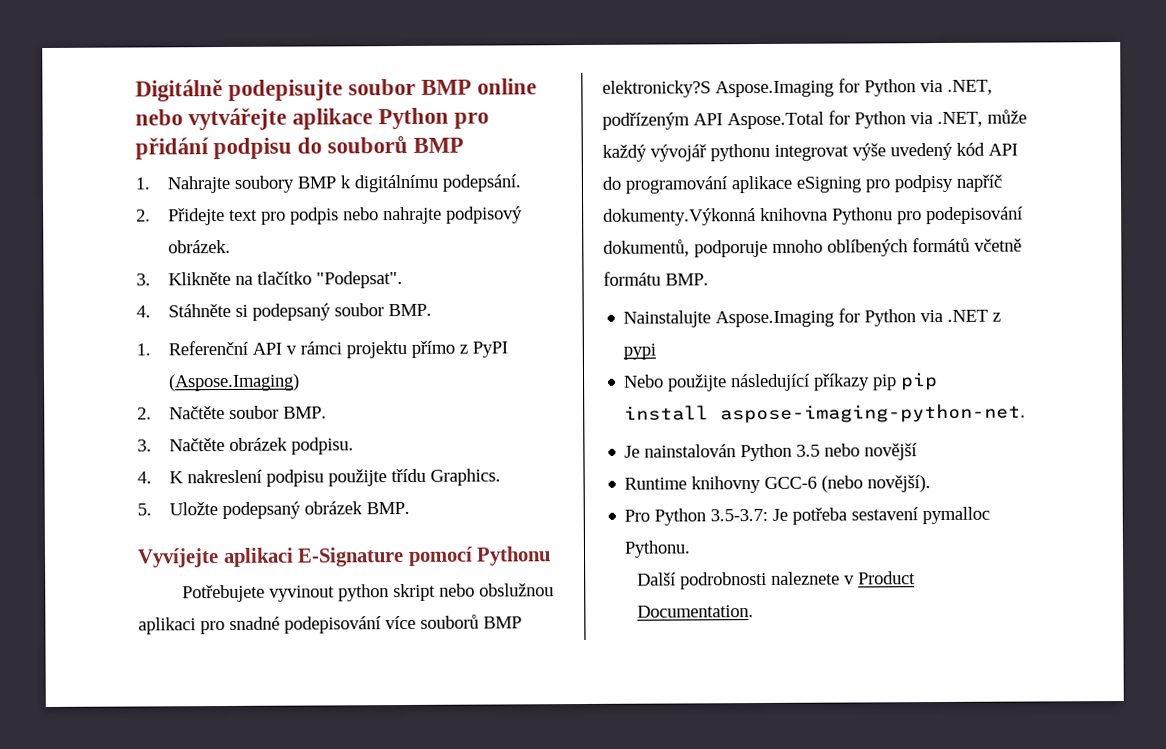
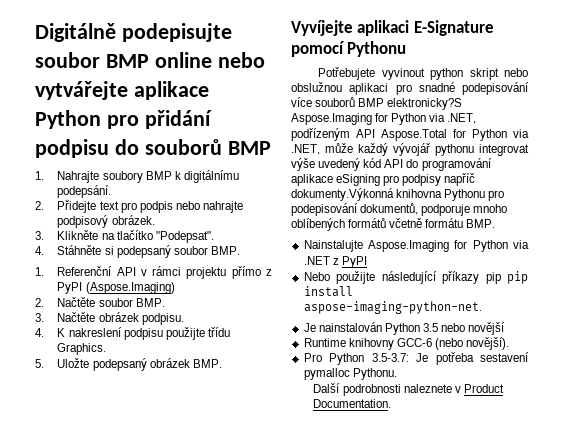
- Nainstalujte Aspose.Imaging for Python via .NET z pypi
+ Nainstalujte Aspose.Imaging for Python via .NET z PyPI

